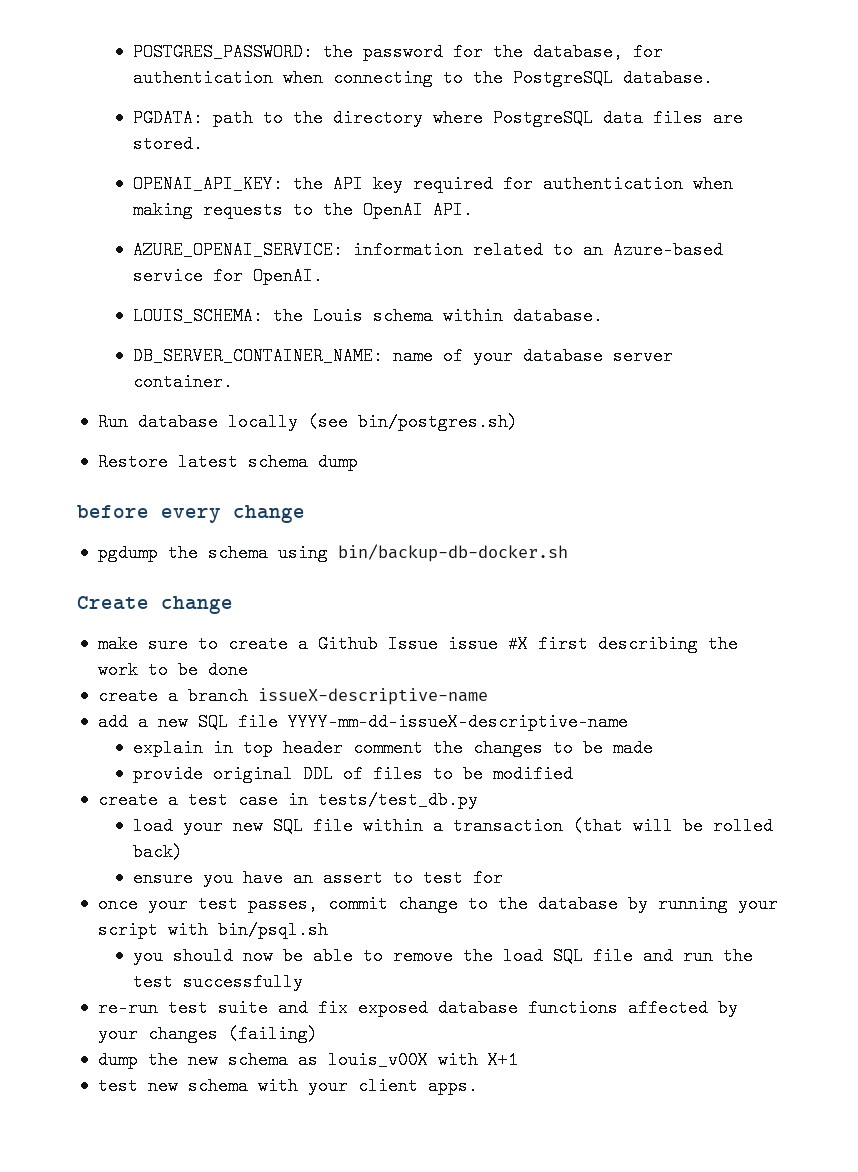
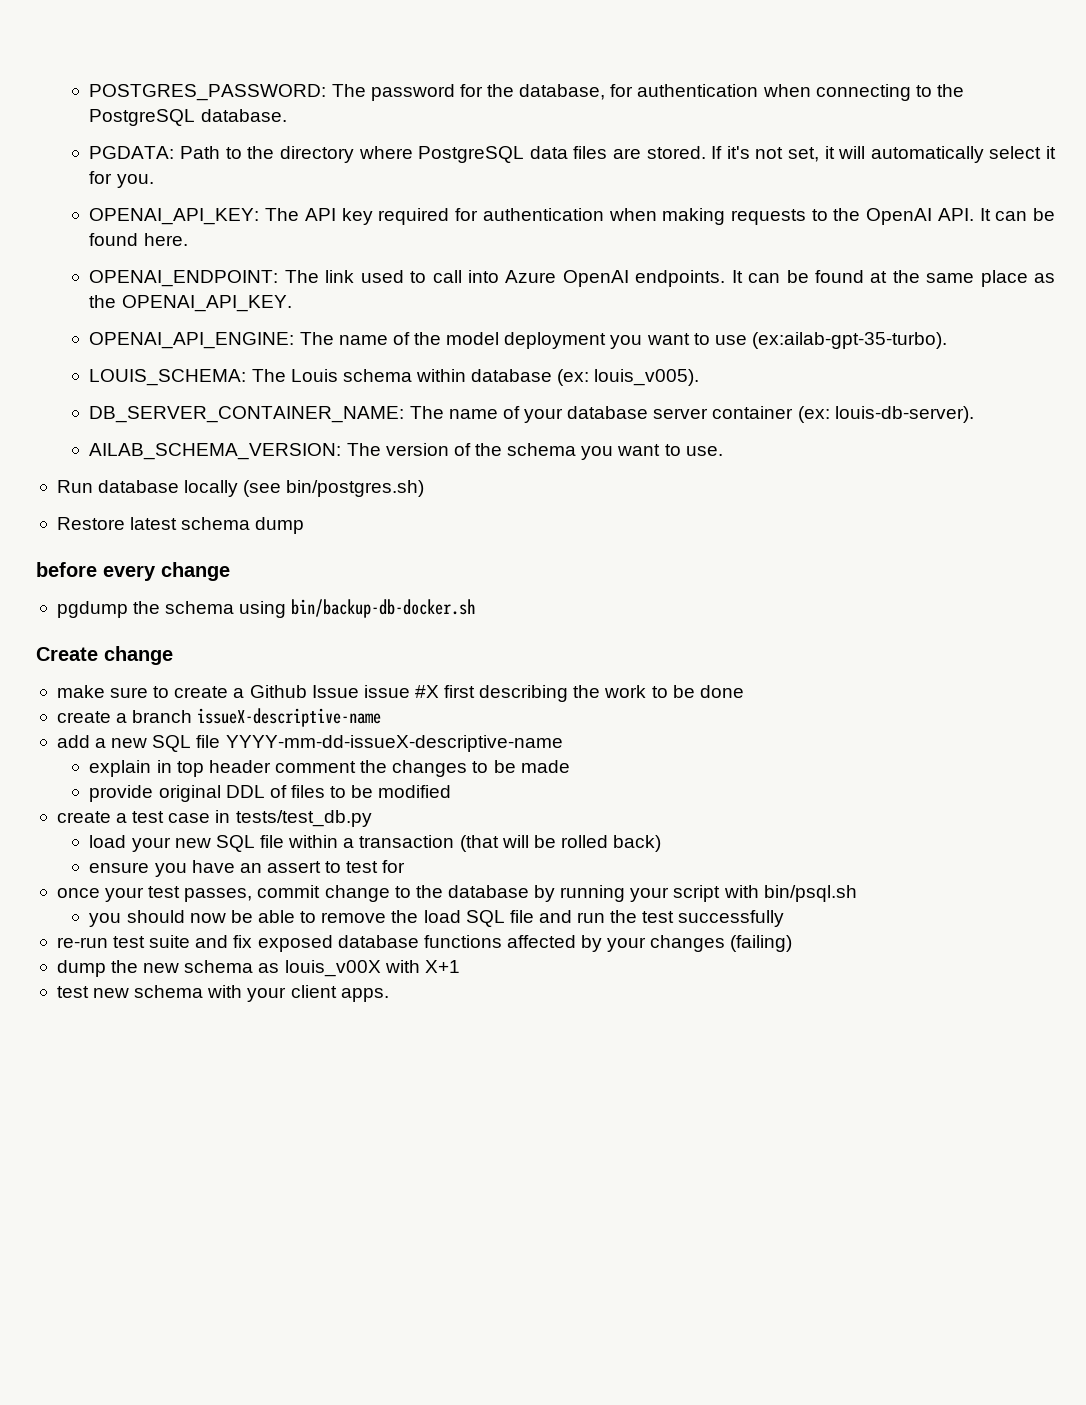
- POSTGRES_PASSWORD: the password for the database, for authentication when connecting to the PostgreSQL database.
+ POSTGRES_PASSWORD: The password for the database, for authentication when connecting to the PostgreSQL database.
- PGDATA: path to the directory where PostgreSQL data files are stored.
+ PGDATA: Path to the directory where PostgreSQL data files are stored. If it's not set, it will automatically select it for you.
- OPENAI_API_KEY: the API key required for authentication when making requests to the OpenAI API.
- AZURE_OPENAI_SERVICE: information related to an Azure-based service for OpenAI.
+ OPENAI_API_KEY: The API key required for authentication when making requests to the OpenAI API. It can be found here.
+ OPENAI_ENDPOINT: The link used to call into Azure OpenAI endpoints. It can be found at the same place as the OPENAI_API_KEY.
+ OPENAI_API_ENGINE: The name of the model deployment you want to use (ex:ailab-gpt-35-turbo).
- LOUIS_SCHEMA: the Louis schema within database.
+ LOUIS_SCHEMA: The Louis schema within database (ex: louis_v005).
- DB_SERVER_CONTAINER_NAME: name of your database server container.
+ DB_SERVER_CONTAINER_NAME: The name of your database server container (ex: louis-db-server).
+ AILAB_SCHEMA_VERSION: The version of the schema you want to use.

